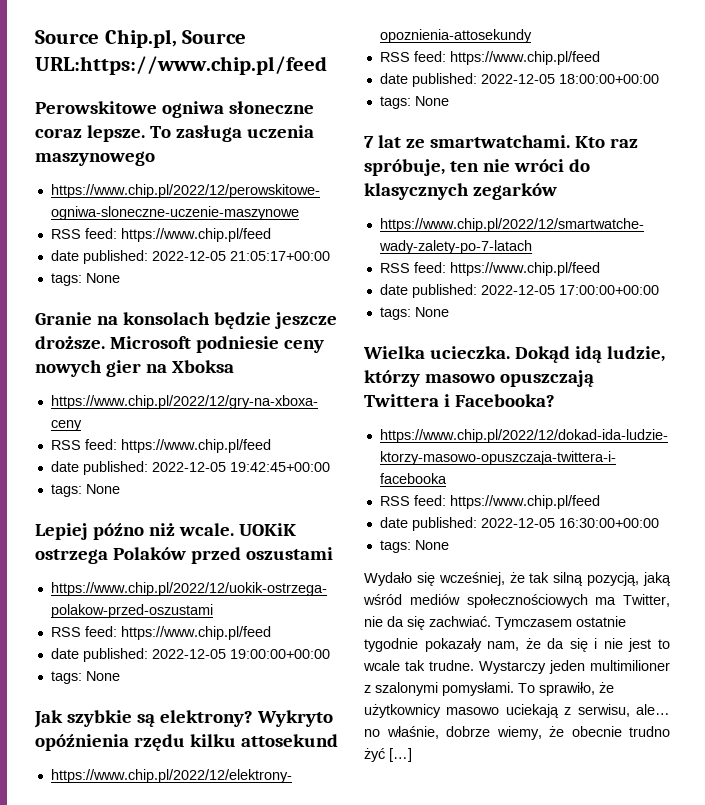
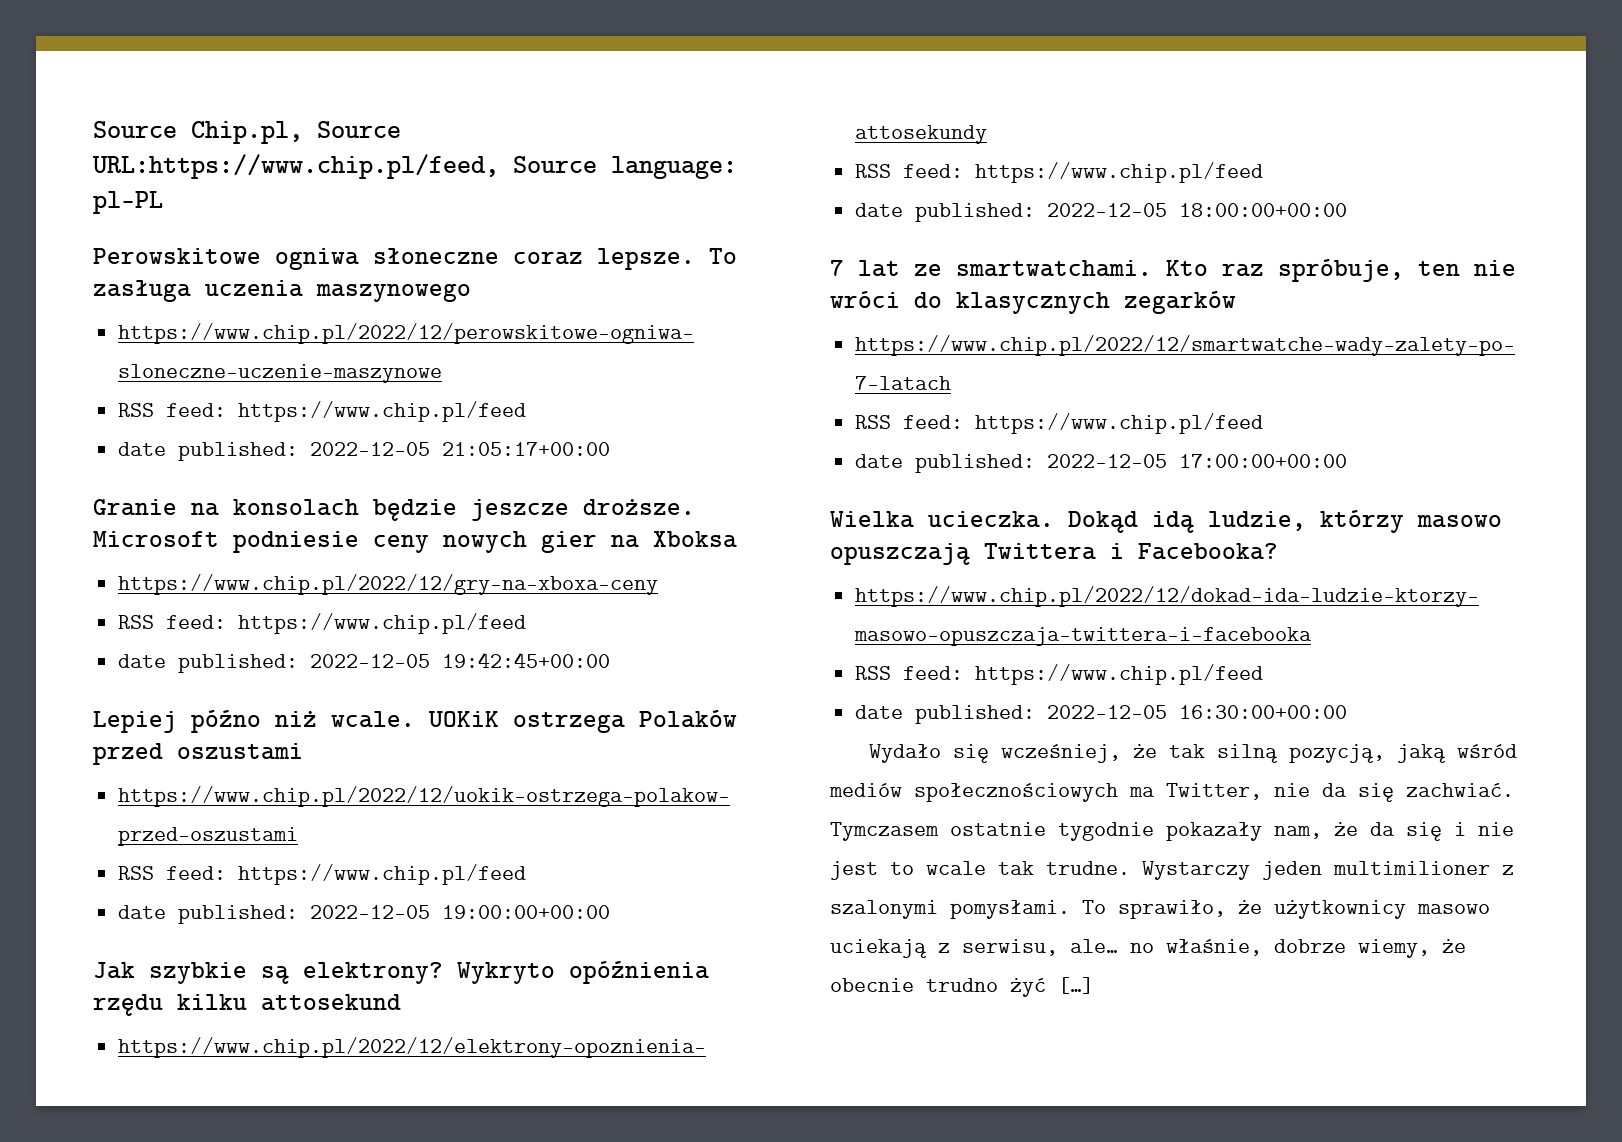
- Source Chip.pl, Source URL:https://www.chip.pl/feed
+ Source Chip.pl, Source URL:https://www.chip.pl/feed, Source language: pl-PL
  date published: 2022-12-05 21:05:17+00:00
- tags: None
  date published: 2022-12-05 19:42:45+00:00
- tags: None
  date published: 2022-12-05 19:00:00+00:00
- tags: None
  date published: 2022-12-05 18:00:00+00:00
- tags: None
  date published: 2022-12-05 17:00:00+00:00
- tags: None
  date published: 2022-12-05 16:30:00+00:00
- tags: None

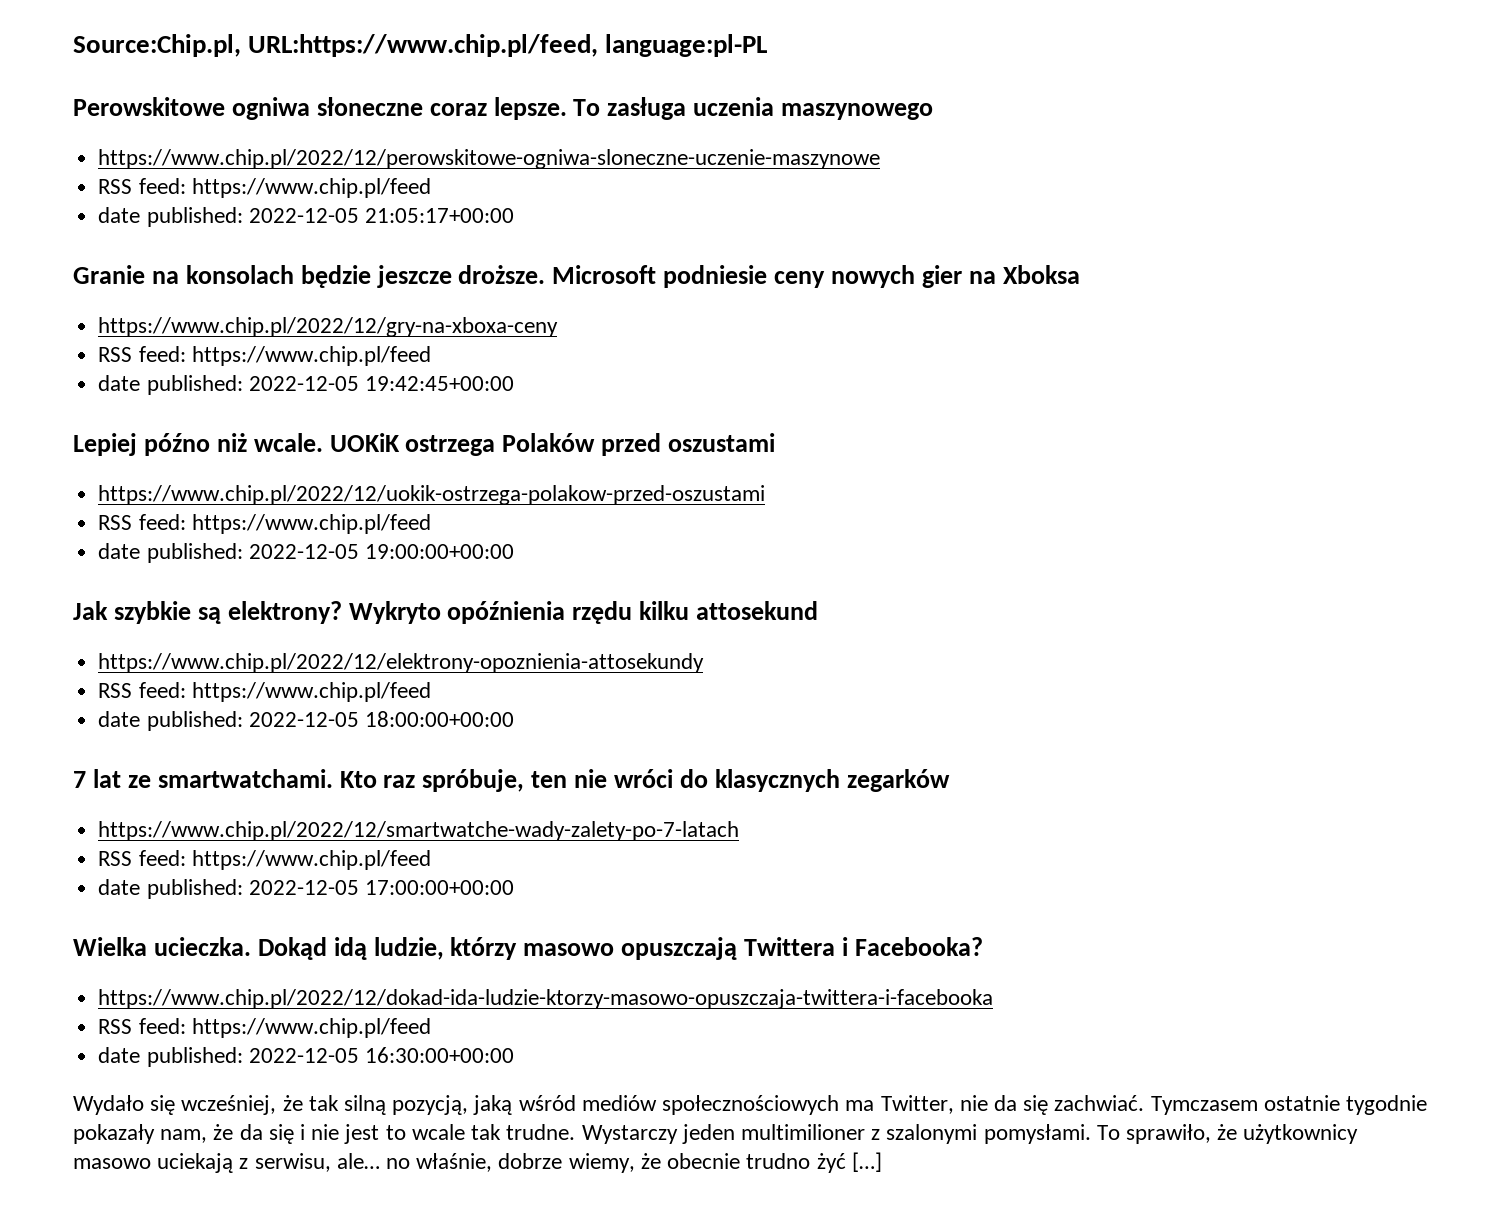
- Source Chip.pl, Source URL:https://www.chip.pl/feed, Source language: pl-PL
+ Source:Chip.pl, URL:https://www.chip.pl/feed, language:pl-PL

